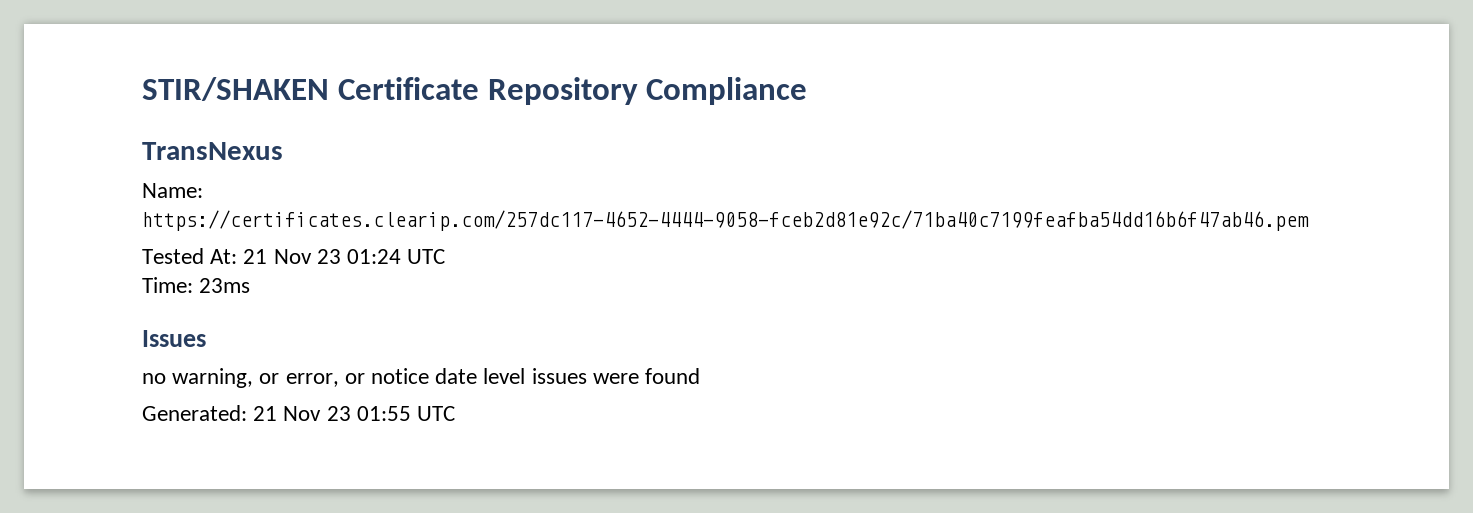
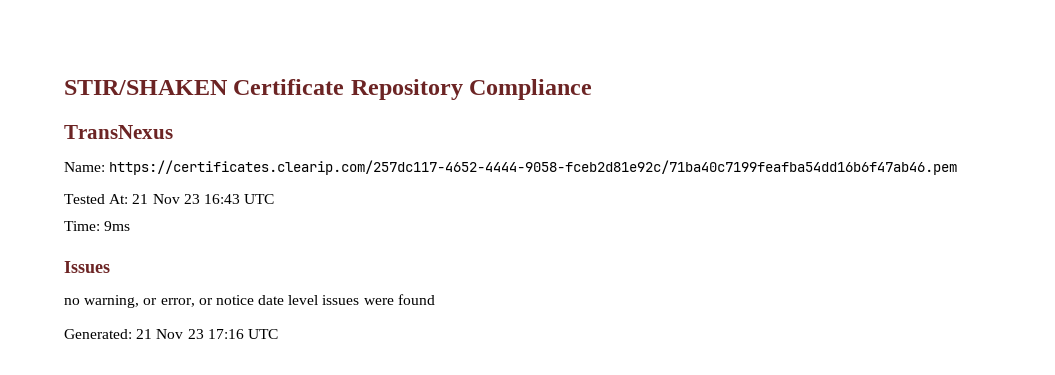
- Tested At: 21 Nov 23 01:24 UTC
+ Tested At: 21 Nov 23 16:43 UTC
- Time: 23ms
+ Time: 9ms
- Generated: 21 Nov 23 01:55 UTC
+ Generated: 21 Nov 23 17:16 UTC

